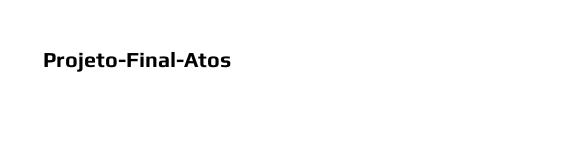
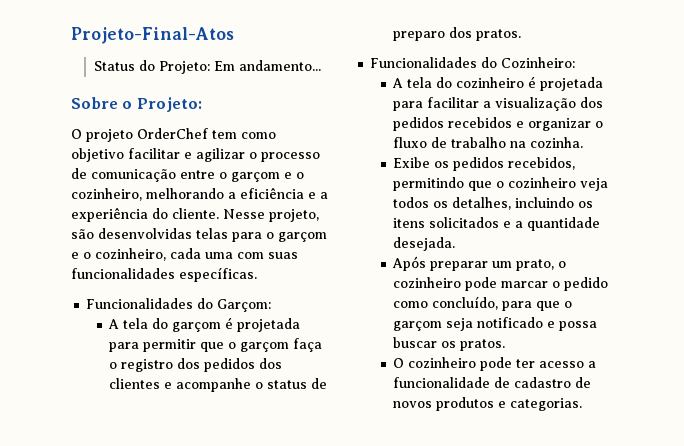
+ Status do Projeto: Em andamento...
+ Sobre o Projeto:
+ O projeto OrderChef tem como objetivo facilitar e agilizar o processo de comunicação entre o garçom e o cozinheiro, melhorando a eficiência e a experiência do cliente. Nesse projeto, são desenvolvidas telas para o garçom e o cozinheiro, cada uma com suas funcionalidades específicas.
+ Funcionalidades do Garçom:
+ A tela do garçom é projetada para permitir que o garçom faça o registro dos pedidos dos clientes e acompanhe o status de preparo dos pratos.
+ Funcionalidades do Cozinheiro:
+ A tela do cozinheiro é projetada para facilitar a visualização dos pedidos recebidos e organizar o fluxo de trabalho na cozinha.
+ Exibe os pedidos recebidos, permitindo que o cozinheiro veja todos os detalhes, incluindo os itens solicitados e a quantidade desejada.
+ Após preparar um prato, o cozinheiro pode marcar o pedido como concluído, para que o garçom seja notificado e possa buscar os pratos.
+ O cozinheiro pode ter acesso a funcionalidade de cadastro de novos produtos e categorias.

